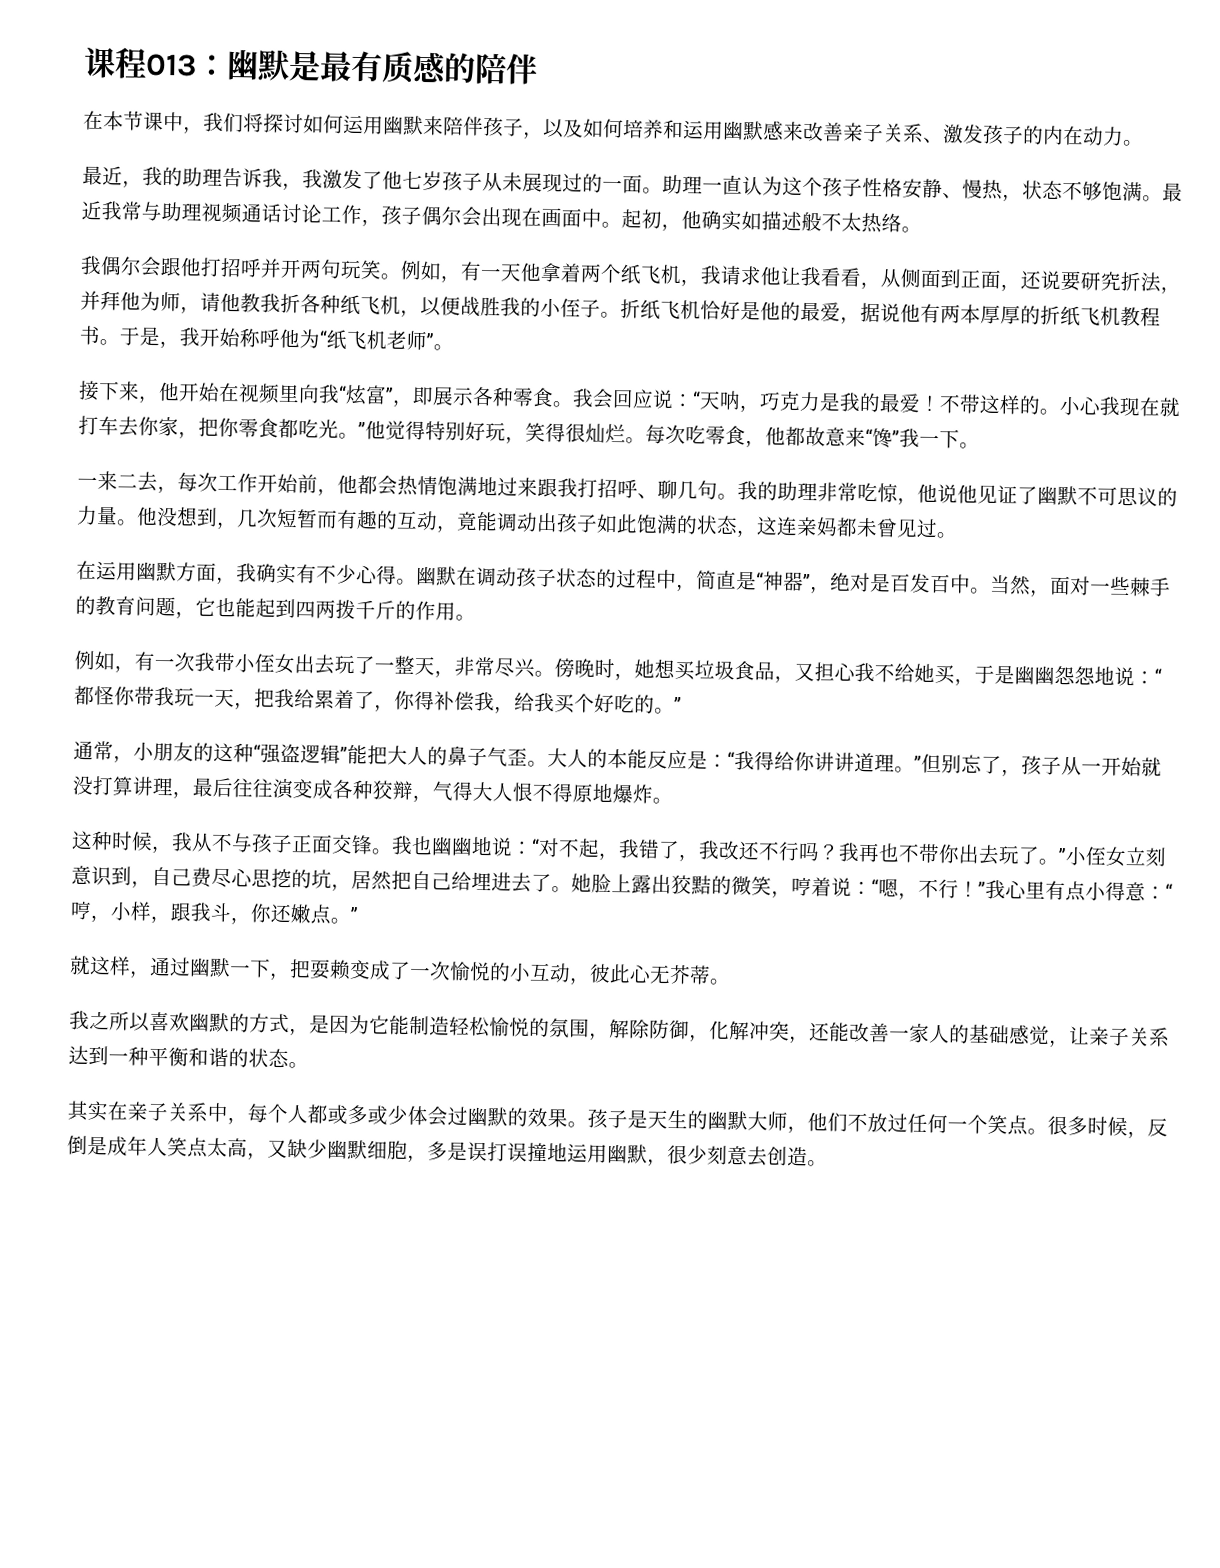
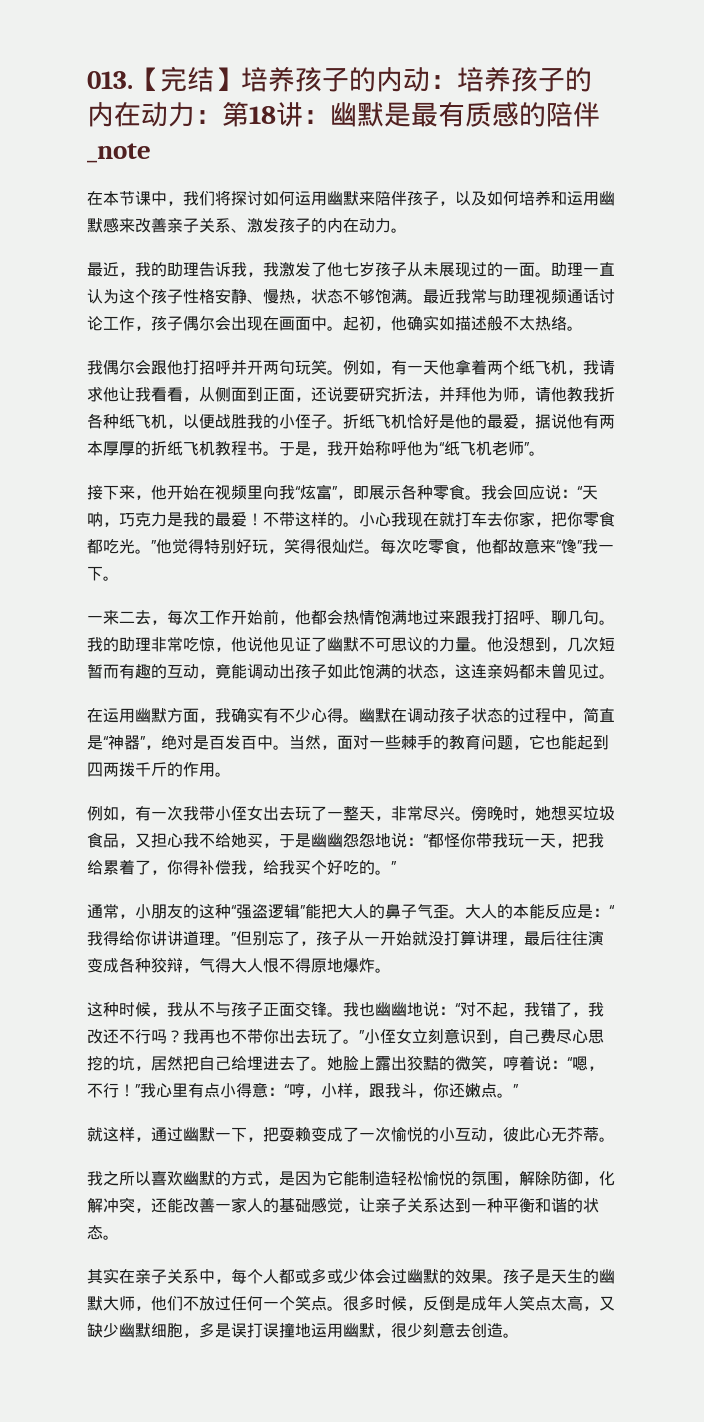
- 课程013：幽默是最有质感的陪伴
+ 013.【完结】培养孩子的内动：培养孩子的内在动力：第18讲：幽默是最有质感的陪伴_note

